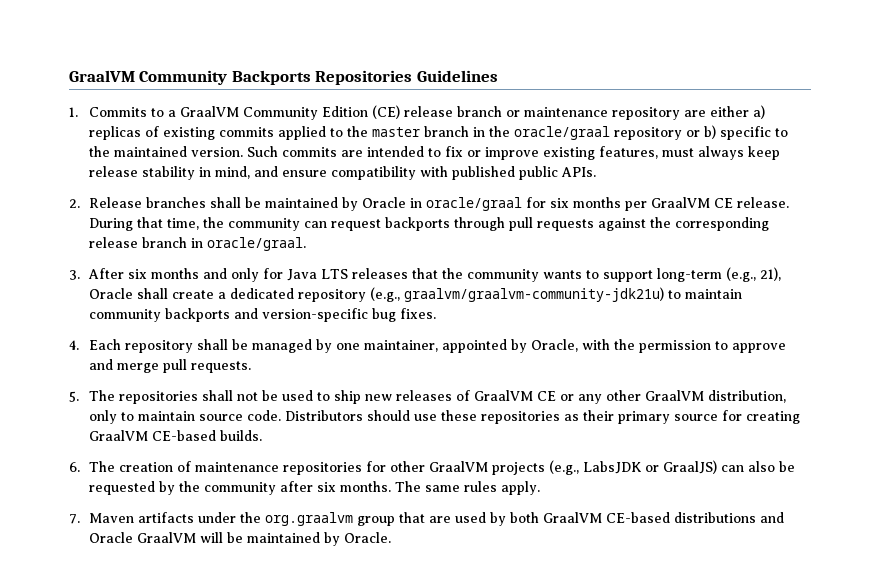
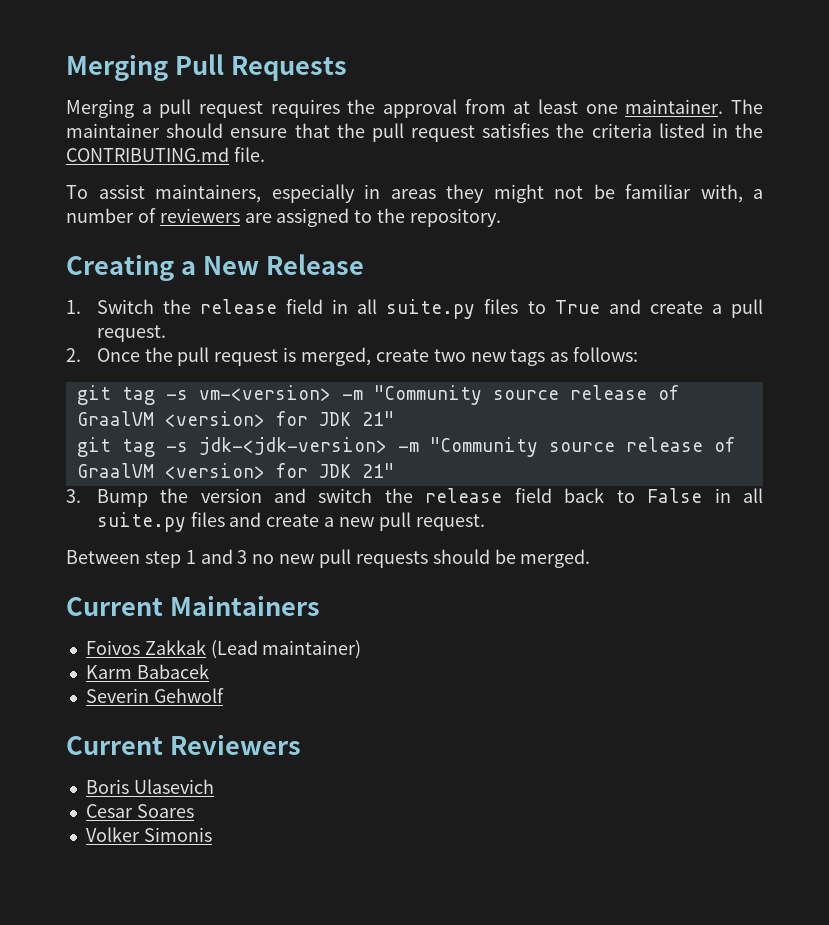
- GraalVM Community Backports Repositories Guidelines
- 1. Commits to a GraalVM Community Edition (CE) release branch or maintenance repository are either a) replicas of existing commits applied to the master branch in the oracle/graal repository or b) specific to the maintained version. Such commits are intended to fix or improve existing features, must always keep release stability in mind, and ensure compatibility with published public APIs.
- 2. Release branches shall be maintained by Oracle in oracle/graal for six months per GraalVM CE release. During that time, the community can request backports through pull requests against the corresponding release branch in oracle/graal.
- 3. After six months and only for Java LTS releases that the community wants to support long-term (e.g., 21), Oracle shall create a dedicated repository (e.g., graalvm/graalvm-community-jdk21u) to maintain community backports and version-specific bug fixes.
- 4. Each repository shall be managed by one maintainer, appointed by Oracle, with the permission to approve and merge pull requests.
- 5. The repositories shall not be used to ship new releases of GraalVM CE or any other GraalVM distribution, only to maintain source code. Distributors should use these repositories as their primary source for creating GraalVM CE-based builds.
- 6. The creation of maintenance repositories for other GraalVM projects (e.g., LabsJDK or GraalJS) can also be requested by the community after six months. The same rules apply.
- 7. Maven artifacts under the org.graalvm group that are used by both GraalVM CE-based distributions and Oracle GraalVM will be maintained by Oracle.
+ Merging Pull Requests
+ Merging a pull request requires the approval from at least one maintainer. The maintainer should ensure that the pull request satisfies the criteria listed in the CONTRIBUTING.md file.
+ To assist maintainers, especially in areas they might not be familiar with, a number of reviewers are assigned to the repository.
+ Creating a New Release
+ 1. Switch the release field in all suite.py files to True and create a pull request.
+ 2. Once the pull request is merged, create two new tags as follows:
+ git tag -s vm-<version> -m "Community source release of GraalVM <version> for JDK 21"
+ git tag -s jdk-<jdk-version> -m "Community source release of GraalVM <version> for JDK 21"
+ 3. Bump the version and switch the release field back to False in all suite.py files and create a new pull request.
+ Between step 1 and 3 no new pull requests should be merged.
+ Current Maintainers
+ Foivos Zakkak (Lead maintainer)
+ Karm Babacek
+ Severin Gehwolf
+ Current Reviewers
+ Boris Ulasevich
+ Cesar Soares
+ Volker Simonis

